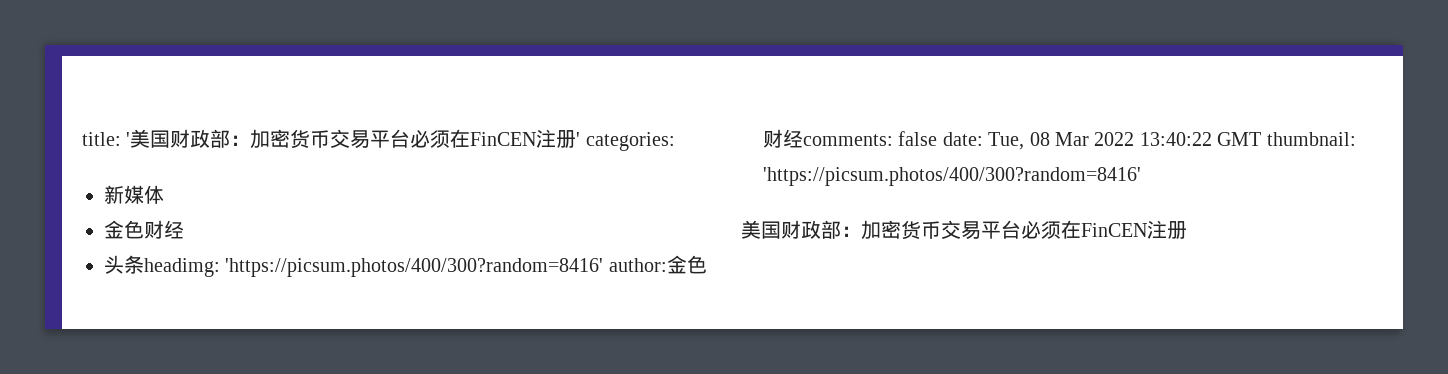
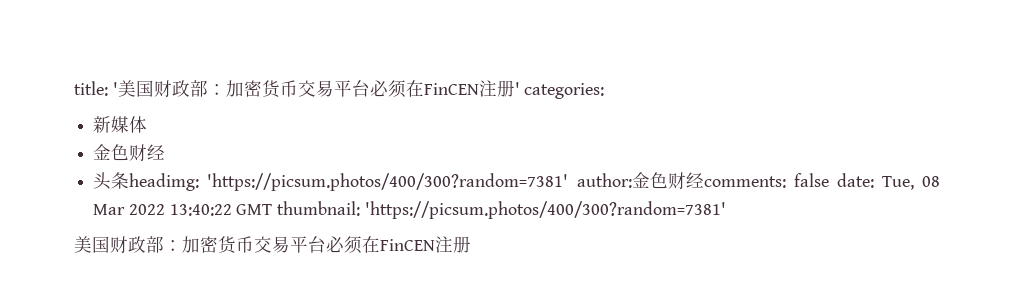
- 头条headimg: 'https://picsum.photos/400/300?random=8416' author:金色财经comments: false date: Tue, 08 Mar 2022 13:40:22 GMT thumbnail: 'https://picsum.photos/400/300?random=8416'
+ 头条headimg: 'https://picsum.photos/400/300?random=7381' author:金色财经comments: false date: Tue, 08 Mar 2022 13:40:22 GMT thumbnail: 'https://picsum.photos/400/300?random=7381'

